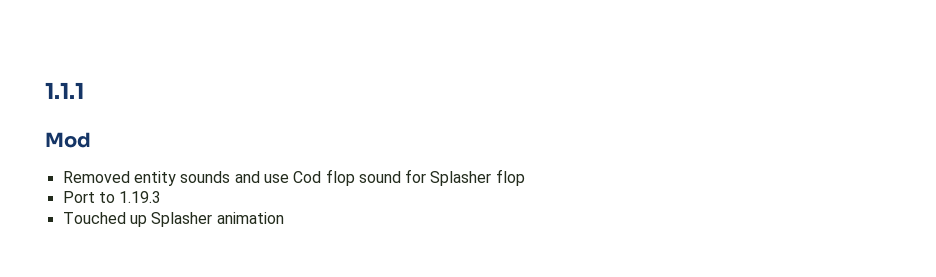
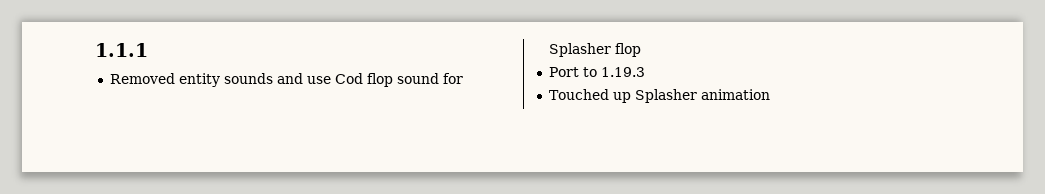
- Mod

